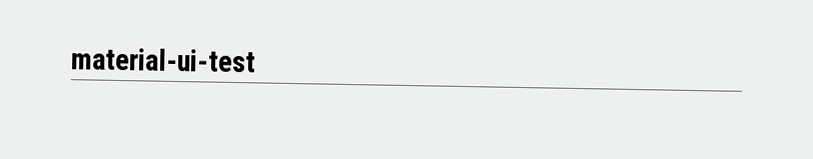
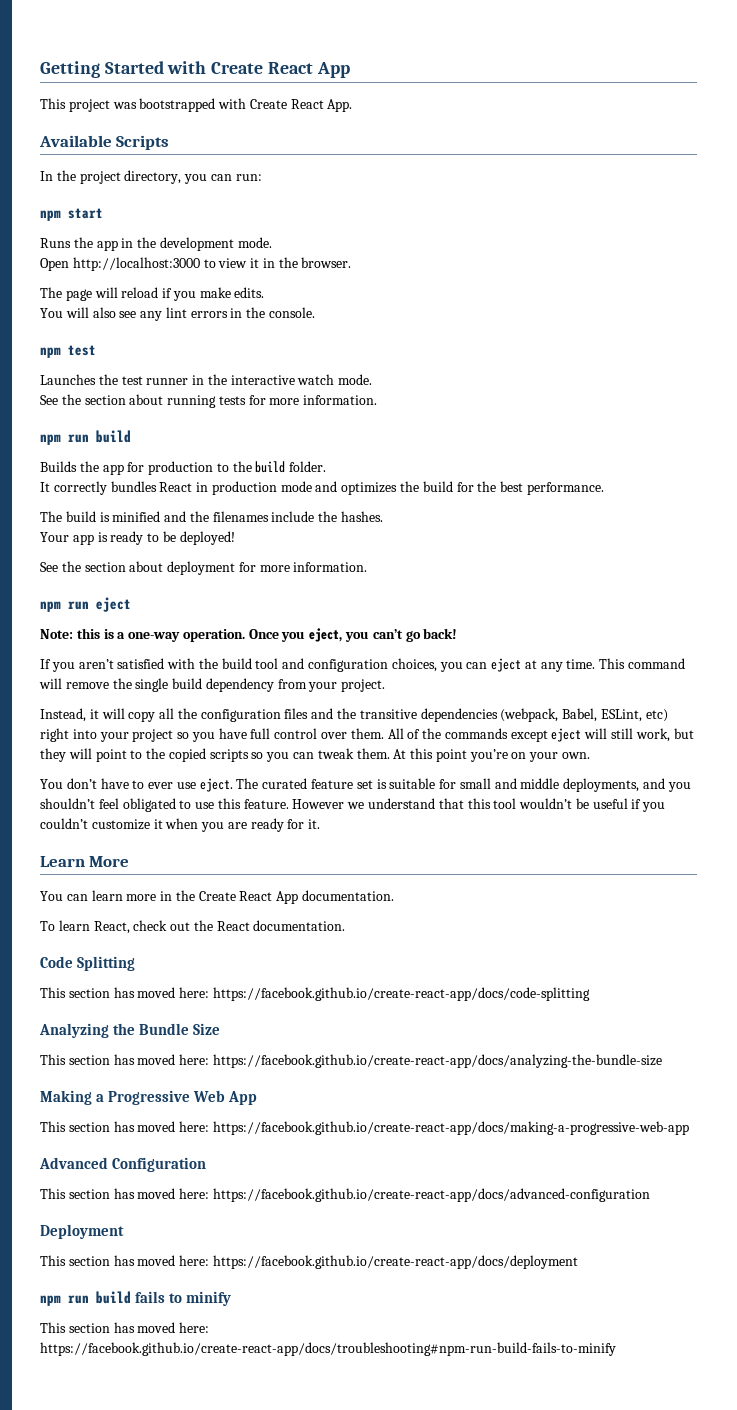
- material-ui-test
+ Getting Started with Create React App
+ This project was bootstrapped with Create React App.
+ Available Scripts
+ In the project directory, you can run:
+ npm start
+ Runs the app in the development mode.
+ Open http://localhost:3000 to view it in the browser.
+ The page will reload if you make edits.
+ You will also see any lint errors in the console.
+ npm test
+ Launches the test runner in the interactive watch mode.
+ See the section about running tests for more information.
+ npm run build
+ Builds the app for production to the build folder.
+ It correctly bundles React in production mode and optimizes the build for the best performance.
+ The build is minified and the filenames include the hashes.
+ Your app is ready to be deployed!
+ See the section about deployment for more information.
+ npm run eject
+ Note: this is a one-way operation. Once you eject, you can’t go back!
+ If you aren’t satisfied with the build tool and configuration choices, you can eject at any time. This command will remove the single build dependency from your project.
+ Instead, it will copy all the configuration files and the transitive dependencies (webpack, Babel, ESLint, etc) right into your project so you have full control over them. All of the commands except eject will still work, but they will point to the copied scripts so you can tweak them. At this point you’re on your own.
+ You don’t have to ever use eject. The curated feature set is suitable for small and middle deployments, and you shouldn’t feel obligated to use this feature. However we understand that this tool wouldn’t be useful if you couldn’t customize it when you are ready for it.
+ Learn More
+ You can learn more in the Create React App documentation.
+ To learn React, check out the React documentation.
+ Code Splitting
+ This section has moved here: https://facebook.github.io/create-react-app/docs/code-splitting
+ Analyzing the Bundle Size
+ This section has moved here: https://facebook.github.io/create-react-app/docs/analyzing-the-bundle-size
+ Making a Progressive Web App
+ This section has moved here: https://facebook.github.io/create-react-app/docs/making-a-progressive-web-app
+ Advanced Configuration
+ This section has moved here: https://facebook.github.io/create-react-app/docs/advanced-configuration
+ Deployment
+ This section has moved here: https://facebook.github.io/create-react-app/docs/deployment
+ npm run build fails to minify
+ This section has moved here: https://facebook.github.io/create-react-app/docs/troubleshooting#npm-run-build-fails-to-minify

